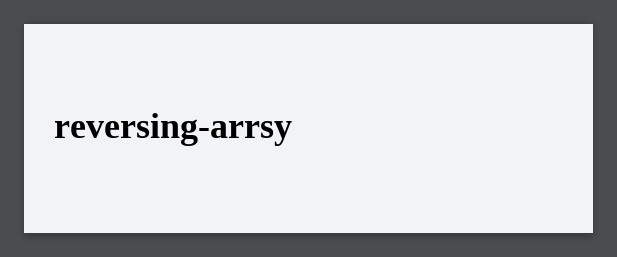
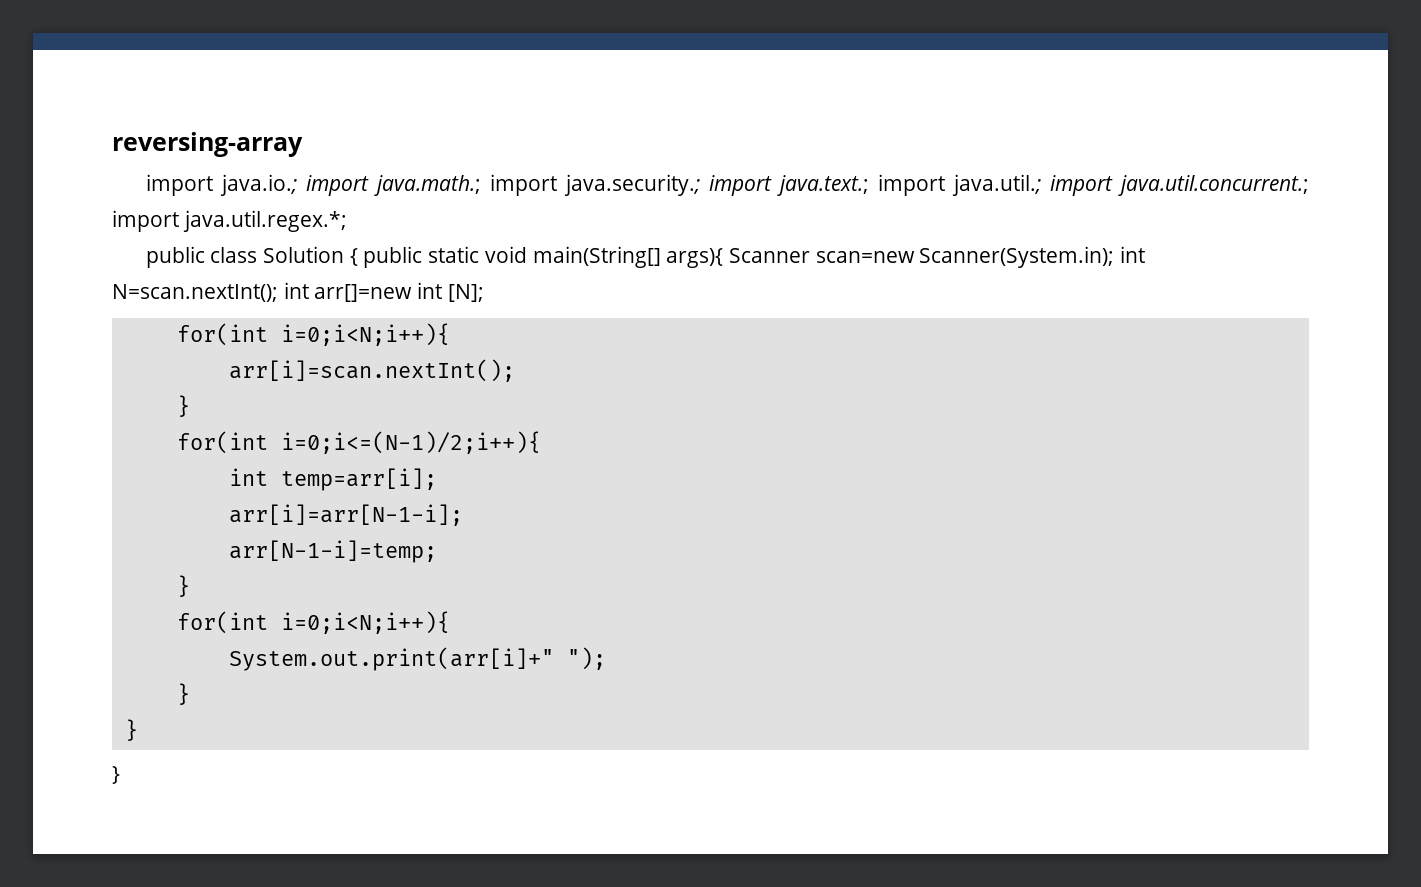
- reversing-arrsy
+ reversing-array
+ import java.io.; import java.math.; import java.security.; import java.text.; import java.util.; import java.util.concurrent.; import java.util.regex.*;
+ public class Solution { public static void main(String[] args){ Scanner scan=new Scanner(System.in); int N=scan.nextInt(); int arr[]=new int [N];
+ for(int i=0;i<N;i++){
+ arr[i]=scan.nextInt();
+ }
+ for(int i=0;i<=(N-1)/2;i++){
+ int temp=arr[i];
+ arr[i]=arr[N-1-i];
+ arr[N-1-i]=temp;
+ }
+ for(int i=0;i<N;i++){
+ System.out.print(arr[i]+" ");
+ }
+ }
+ }

